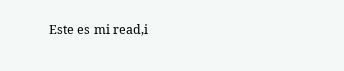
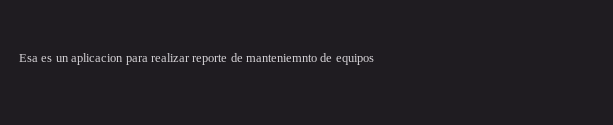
- Este es mi read,i
+ Esa es un aplicacion para realizar reporte de manteniemnto de equipos

